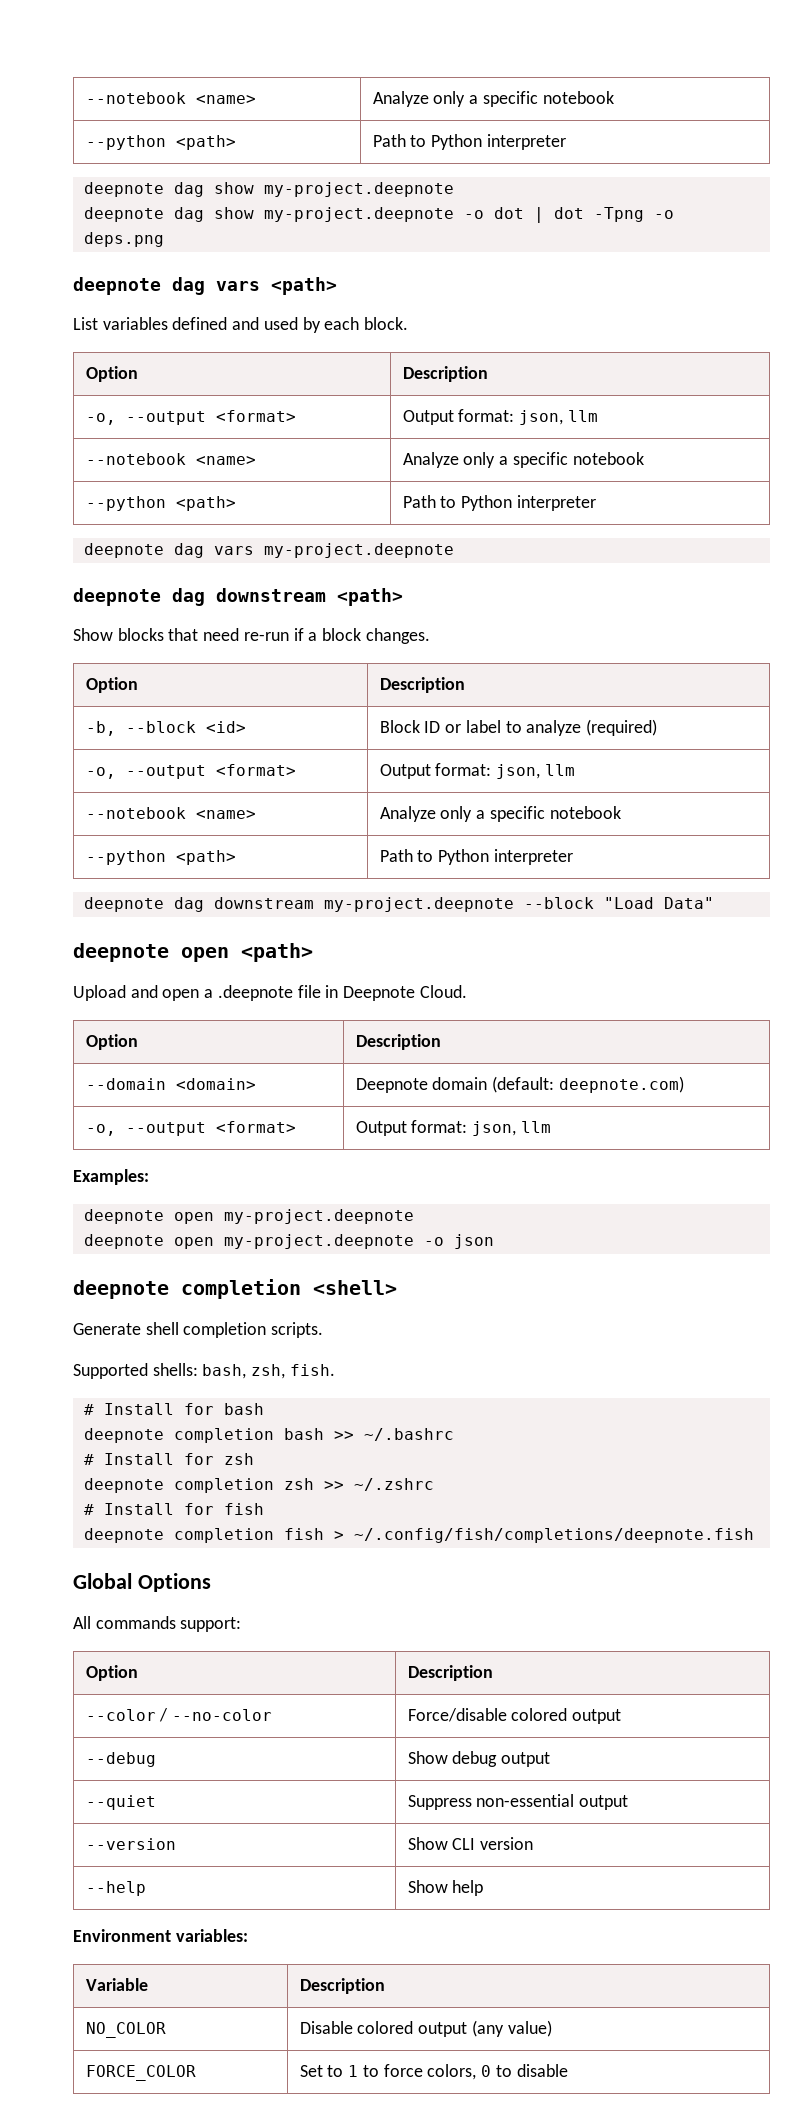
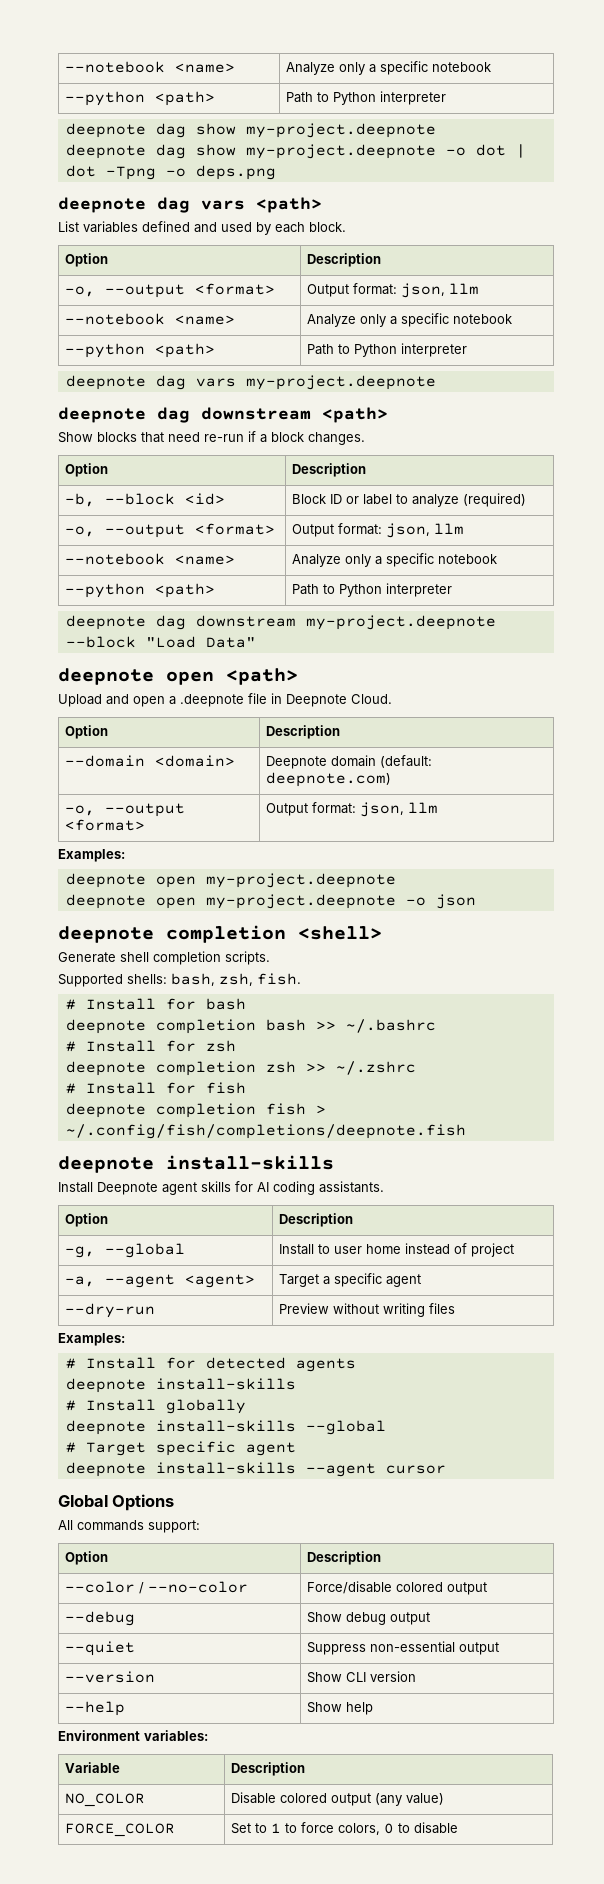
  deepnote completion fish > ~/.config/fish/completions/deepnote.fish
+ deepnote install-skills
+ Install Deepnote agent skills for AI coding assistants.
+ Option | Description
+ -g, --global | Install to user home instead of project
+ -a, --agent <agent> | Target a specific agent
+ --dry-run | Preview without writing files
+ Examples:
+ # Install for detected agents
+ deepnote install-skills
+ # Install globally
+ deepnote install-skills --global
+ # Target specific agent
+ deepnote install-skills --agent cursor

